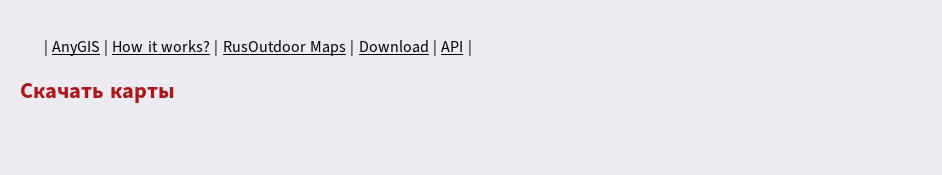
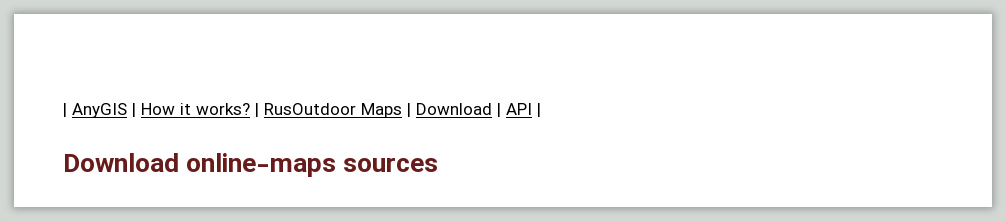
- Скачать карты
+ Download online-maps sources

